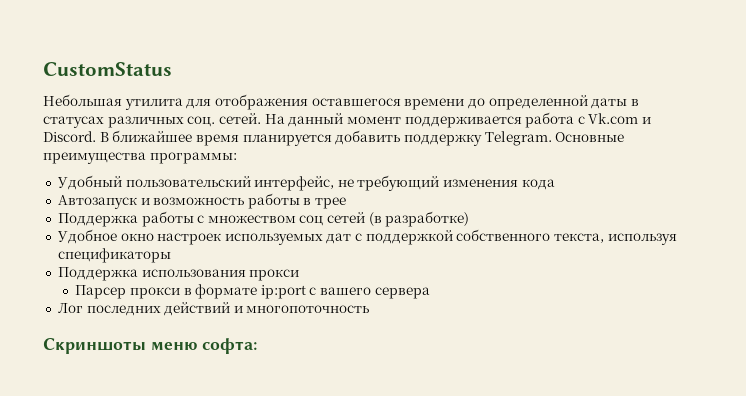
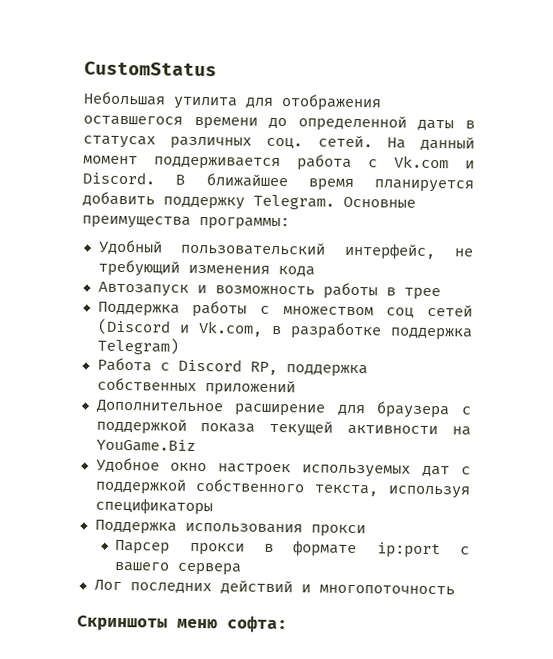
- Поддержка работы с множеством соц сетей (в разработке)
+ Поддержка работы с множеством соц сетей (Discord и Vk.com, в разработке поддержка Telegram)
+ Работа с Discord RP, поддержка собственных приложений
+ Дополнительное расширение для браузера с поддержкой показа текущей активности на YouGame.Biz

